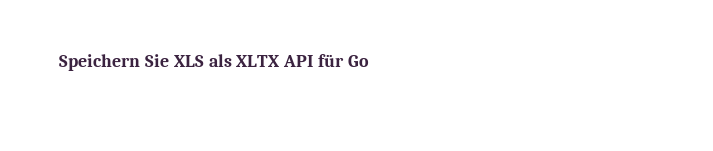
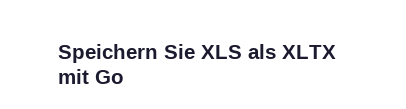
- Speichern Sie XLS als XLTX API für Go
+ Speichern Sie XLS als XLTX mit Go

